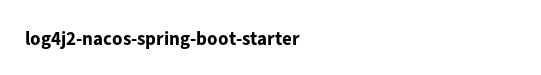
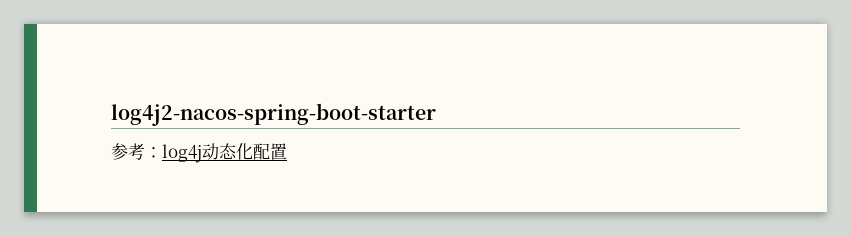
+ 参考：log4j动态化配置

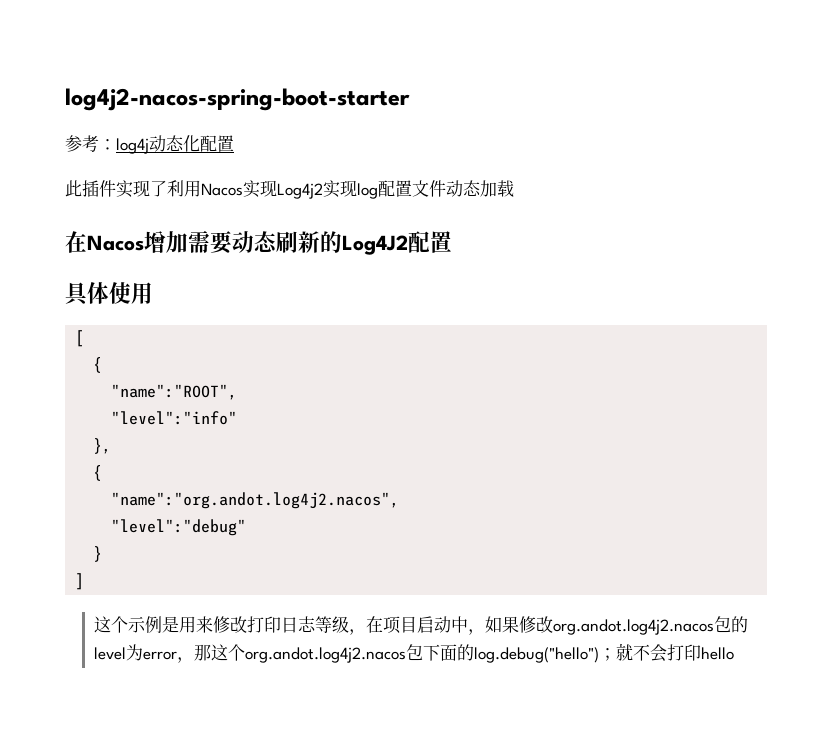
+ 此插件实现了利用Nacos实现Log4j2实现log配置文件动态加载
+ 在Nacos增加需要动态刷新的Log4J2配置
+ 具体使用
+ [
+ {
+ "name":"ROOT",
+ "level":"info"
+ },
+ {
+ "name":"org.andot.log4j2.nacos",
+ "level":"debug"
+ }
+ ]
+ 这个示例是用来修改打印日志等级，在项目启动中，如果修改org.andot.log4j2.nacos包的level为error，那这个org.andot.log4j2.nacos包下面的log.debug("hello")；就不会打印hello

